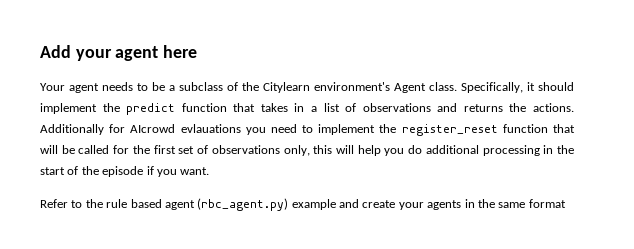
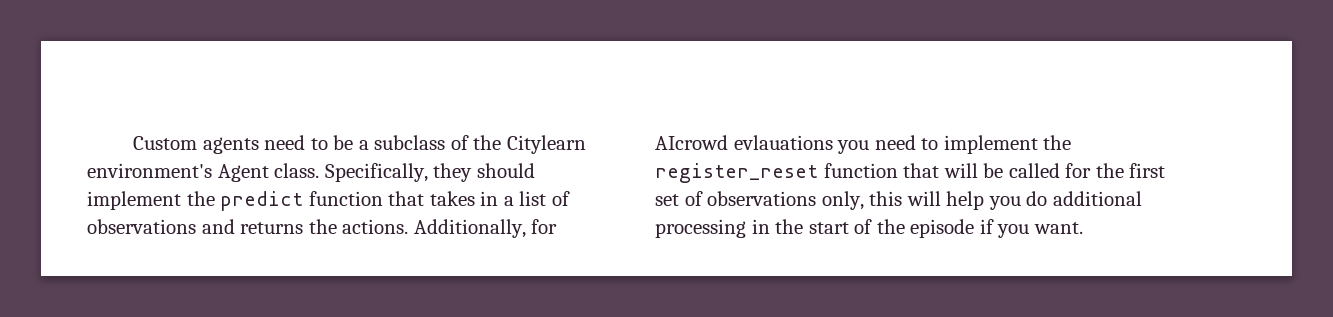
- Add your agent here
- Your agent needs to be a subclass of the Citylearn environment's Agent class.
+ Custom agents need to be a subclass of the Citylearn environment's Agent class.
- Specifically, it should implement the predict function that takes in a list of observations and returns the actions.
+ Specifically, they should implement the predict function that takes in a list of observations and returns the actions.
- Additionally for AIcrowd evlauations you need to implement the register_reset function that will be called for the first set of observations only, this will help you do additional processing in the start of the episode if you want.
+ Additionally, for AIcrowd evlauations you need to implement the register_reset function that will be called for the first set of observations only, this will help you do additional processing in the start of the episode if you want.
- Refer to the rule based agent (rbc_agent.py) example and create your agents in the same format

